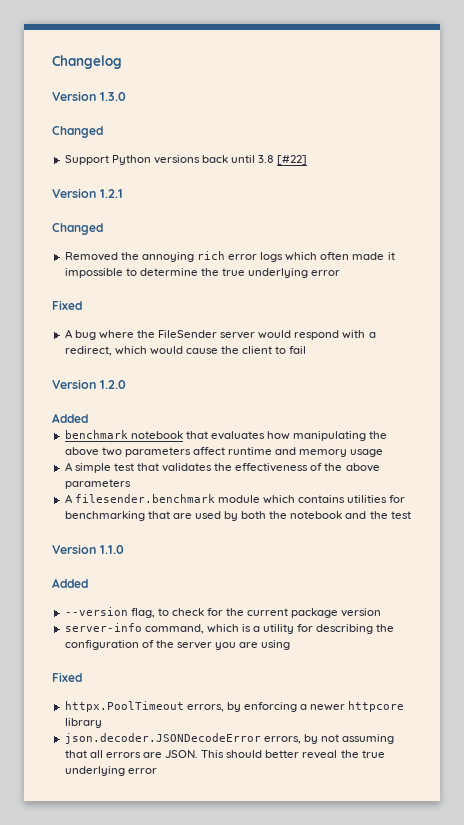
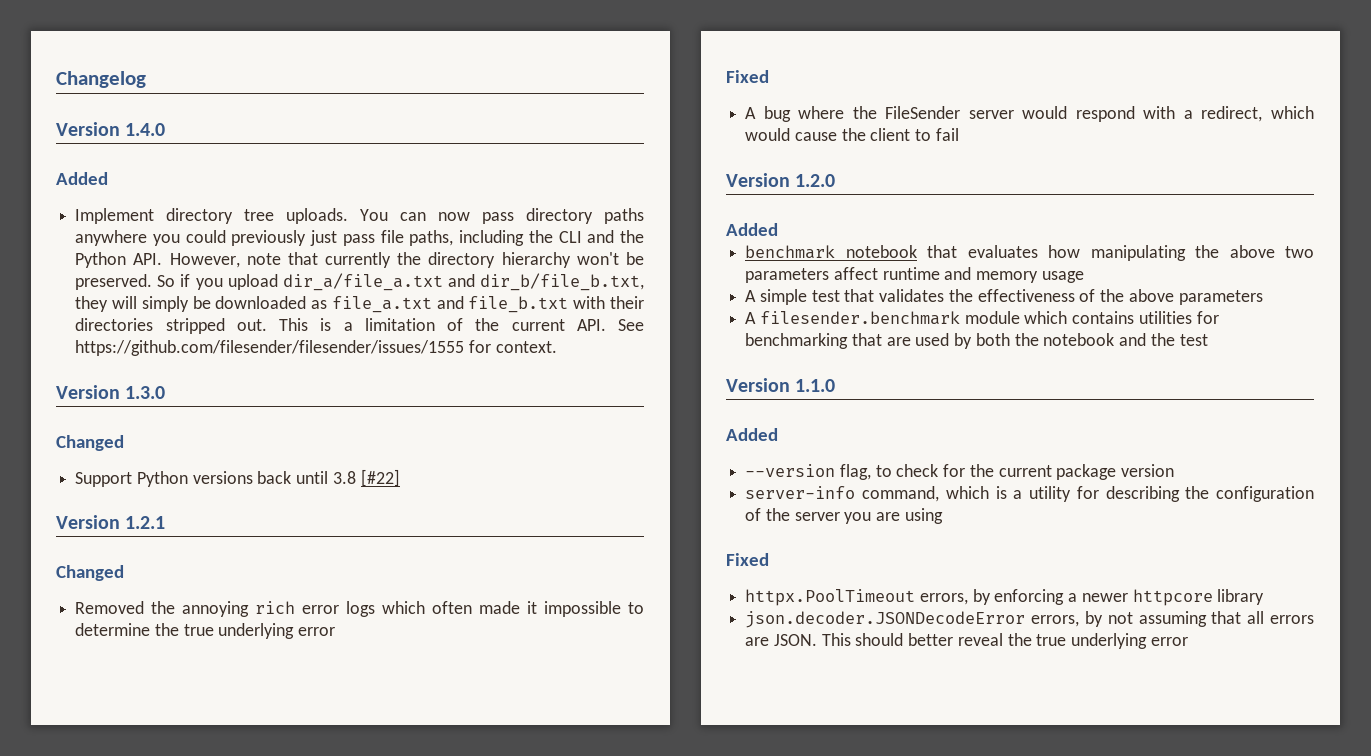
+ Version 1.4.0
+ Added
+ Implement directory tree uploads. You can now pass directory paths anywhere you could previously just pass file paths, including the CLI and the Python API. However, note that currently the directory hierarchy won't be preserved. So if you upload dir_a/file_a.txt and dir_b/file_b.txt, they will simply be downloaded as file_a.txt and file_b.txt with their directories stripped out. This is a limitation of the current API. See https://github.com/filesender/filesender/issues/1555 for context.

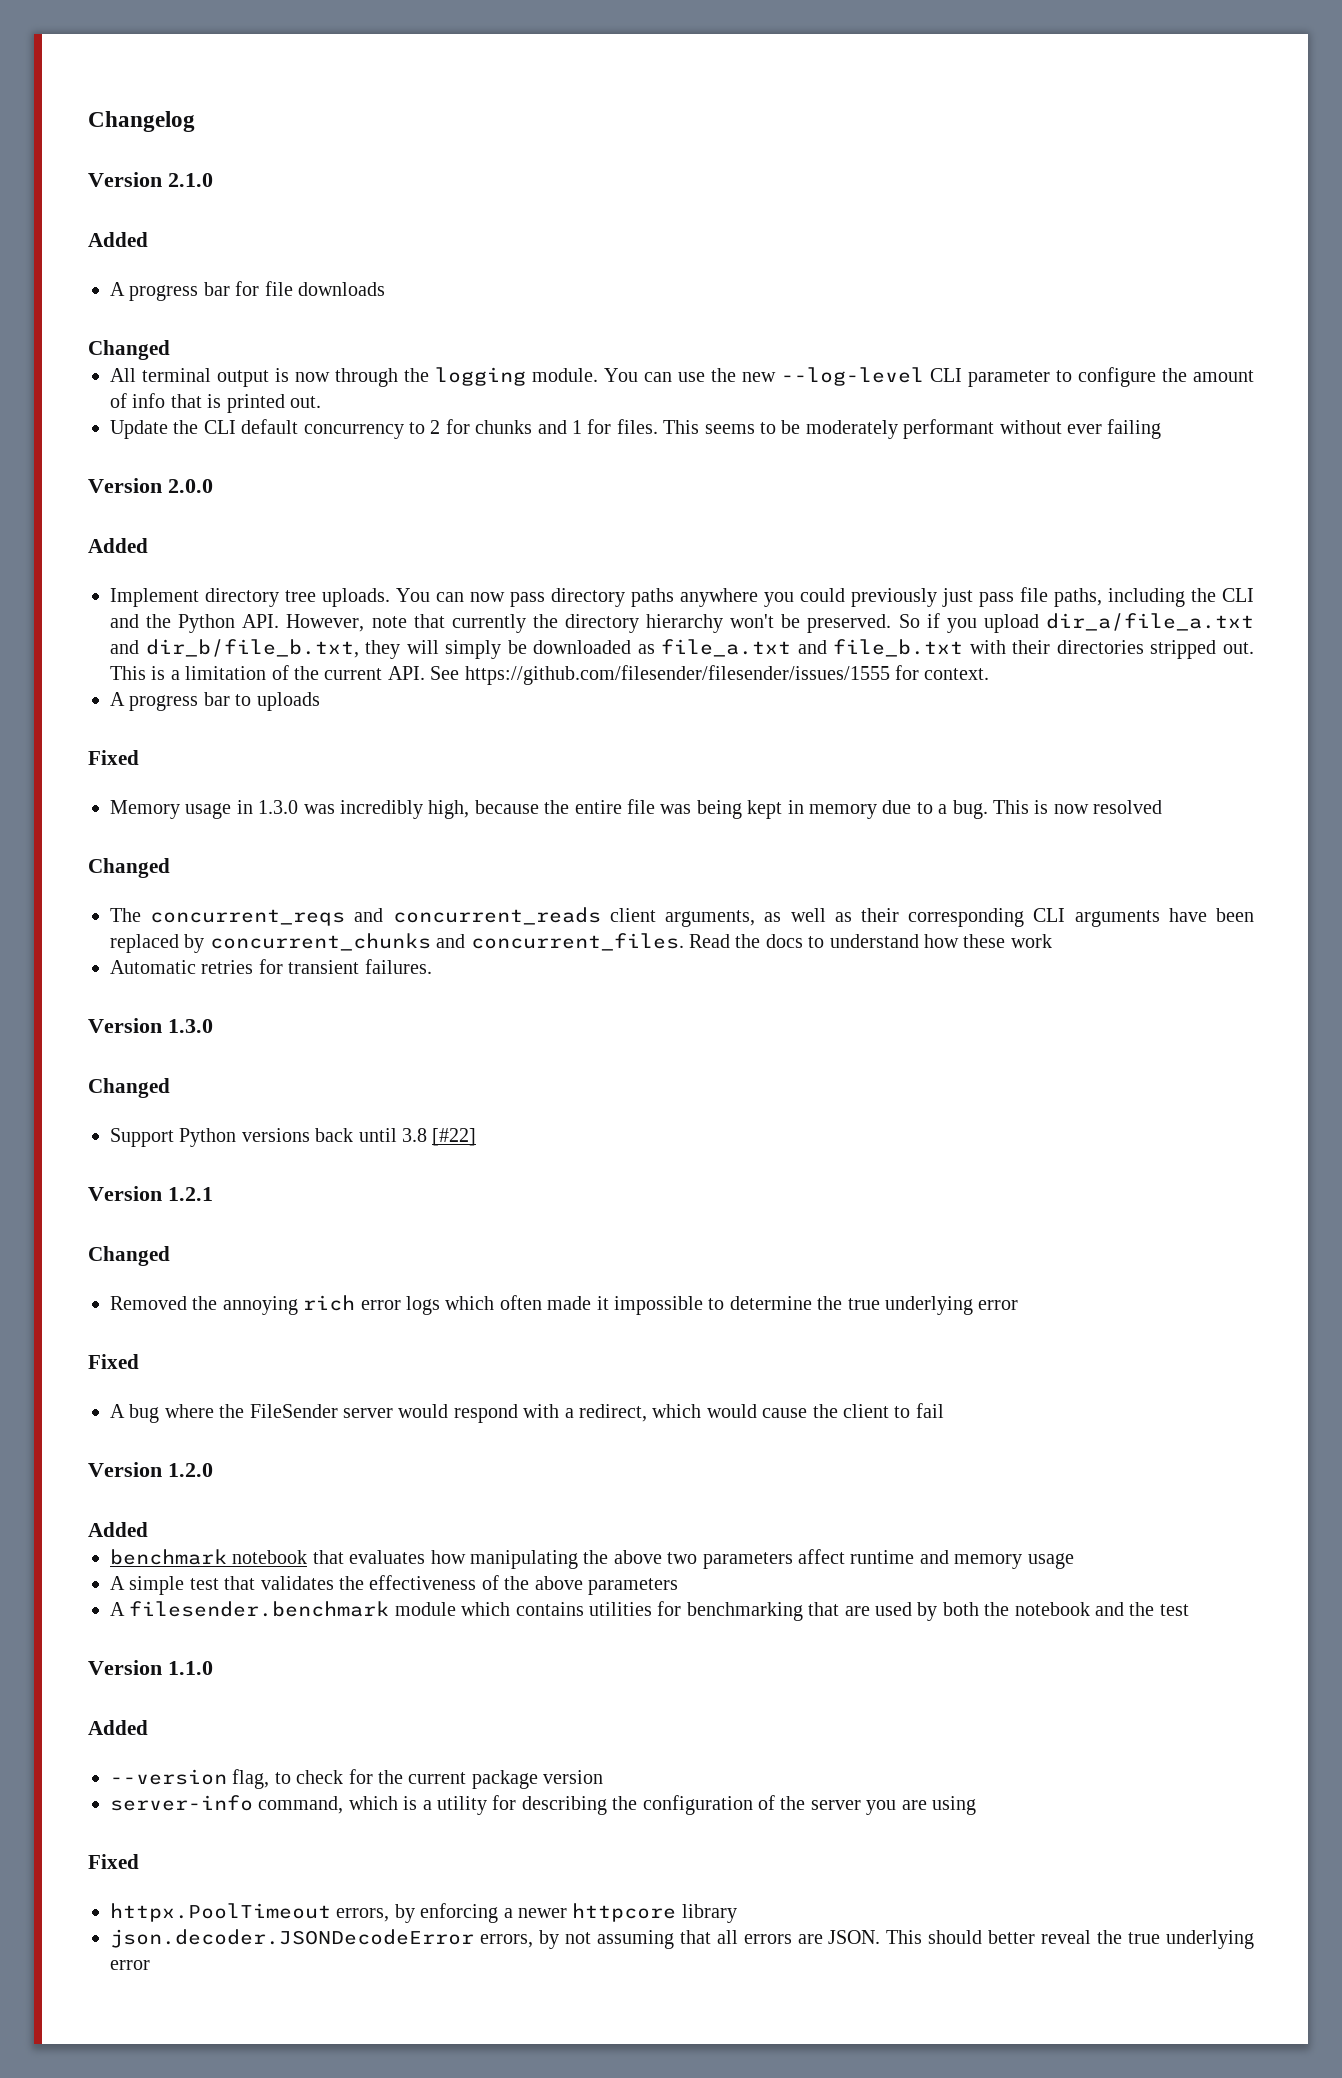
- Version 1.4.0
+ Version 2.1.0
+ Added
+ A progress bar for file downloads
+ Changed
+ All terminal output is now through the logging module. You can use the new --log-level CLI parameter to configure the amount of info that is printed out.
+ Update the CLI default concurrency to 2 for chunks and 1 for files. This seems to be moderately performant without ever failing
+ Version 2.0.0
+ A progress bar to uploads
+ Fixed
+ Memory usage in 1.3.0 was incredibly high, because the entire file was being kept in memory due to a bug. This is now resolved
+ Changed
+ The concurrent_reqs and concurrent_reads client arguments, as well as their corresponding CLI arguments have been replaced by concurrent_chunks and concurrent_files. Read the docs to understand how these work
+ Automatic retries for transient failures.

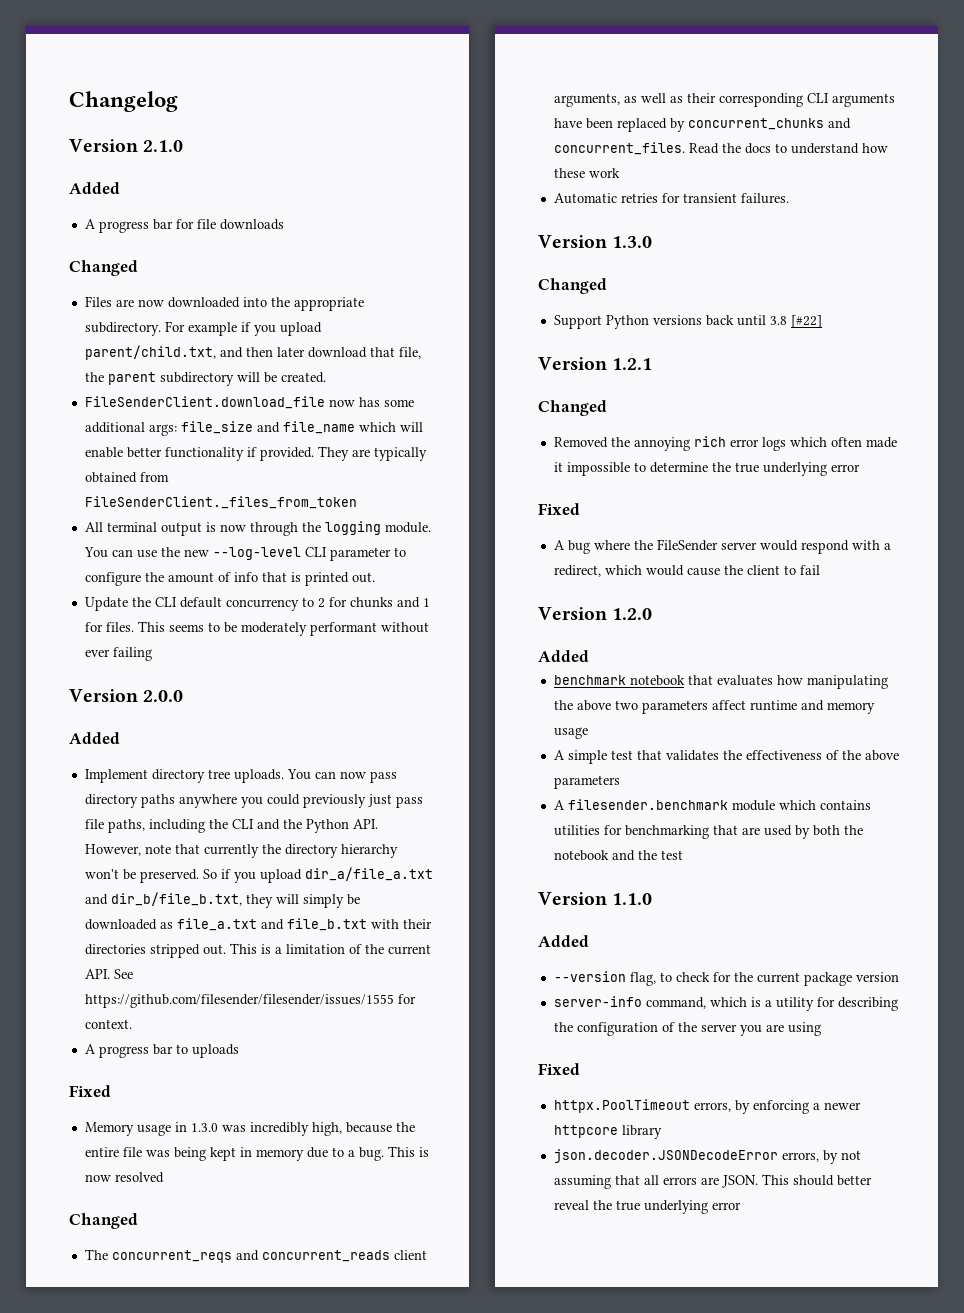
+ Files are now downloaded into the appropriate subdirectory. For example if you upload parent/child.txt, and then later download that file, the parent subdirectory will be created.
+ FileSenderClient.download_file now has some additional args: file_size and file_name which will enable better functionality if provided. They are typically obtained from FileSenderClient._files_from_token

